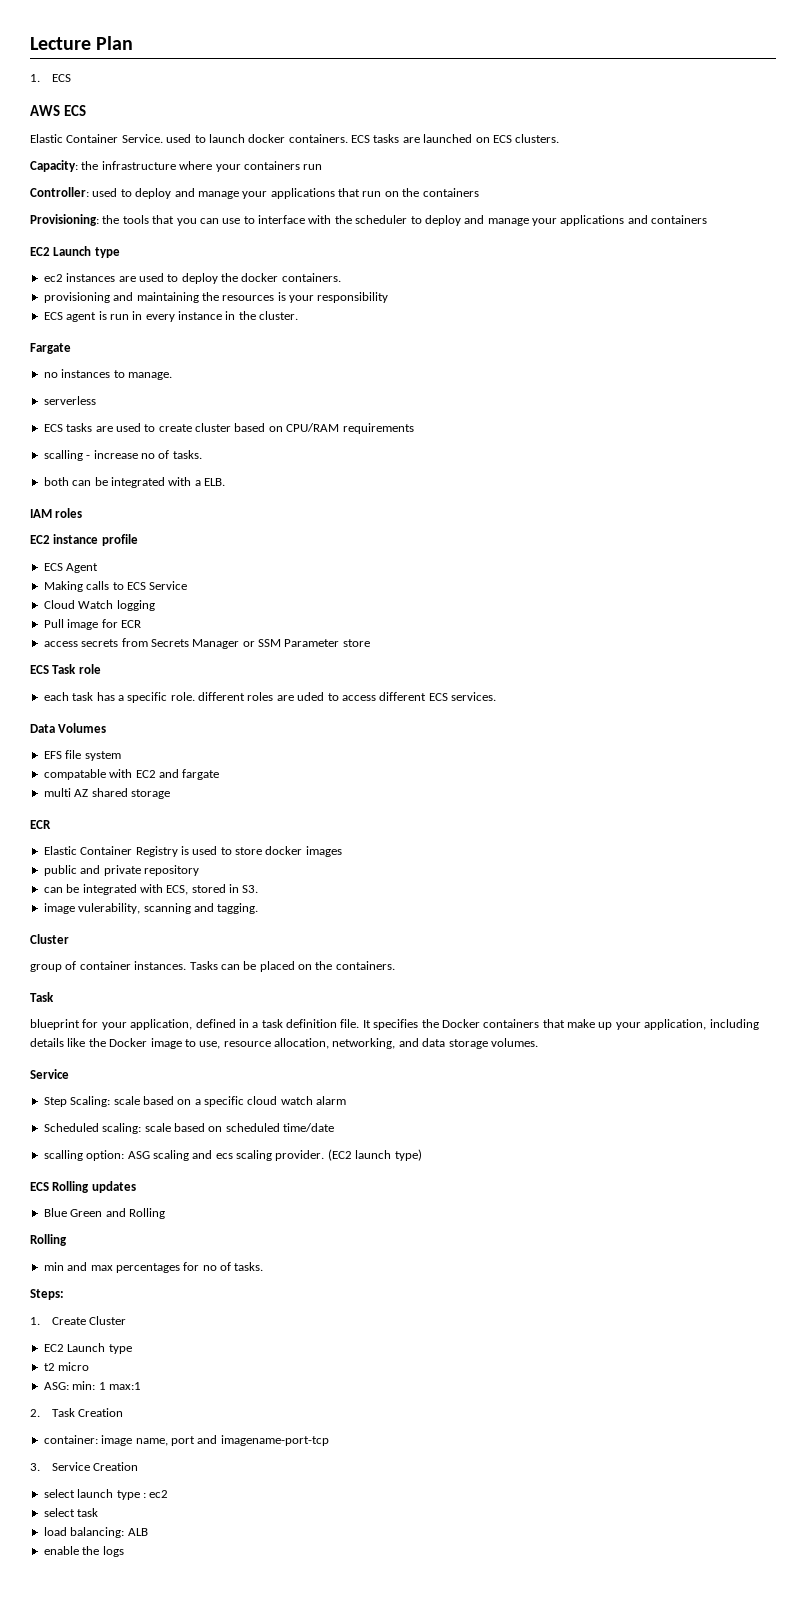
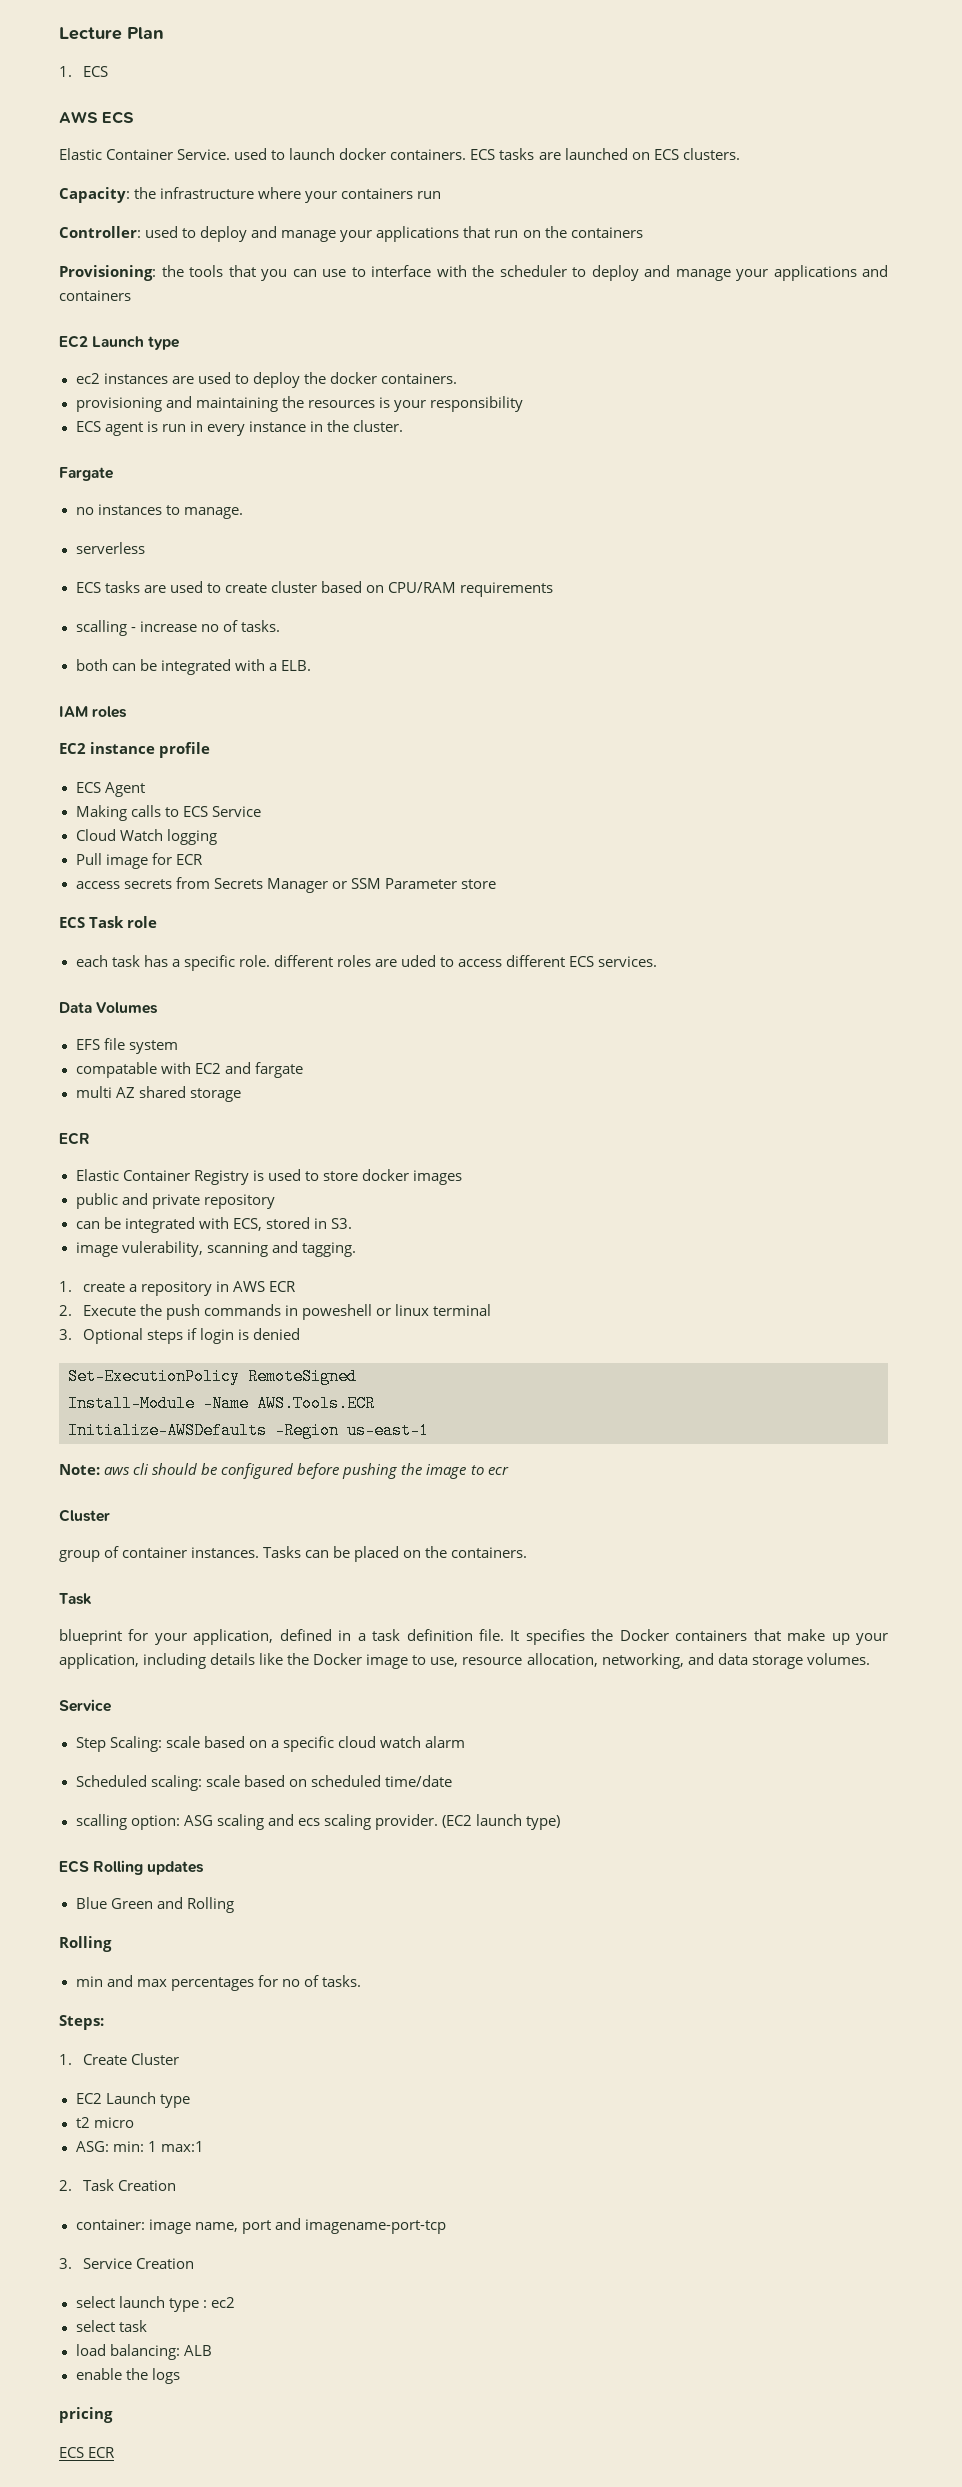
+ 1. create a repository in AWS ECR
+ 2. Execute the push commands in poweshell or linux terminal
+ 3. Optional steps if login is denied
+ Set-ExecutionPolicy RemoteSigned
+ Install-Module -Name AWS.Tools.ECR
+ Initialize-AWSDefaults -Region us-east-1
+ Note: aws cli should be configured before pushing the image to ecr
+ pricing
+ ECS ECR

